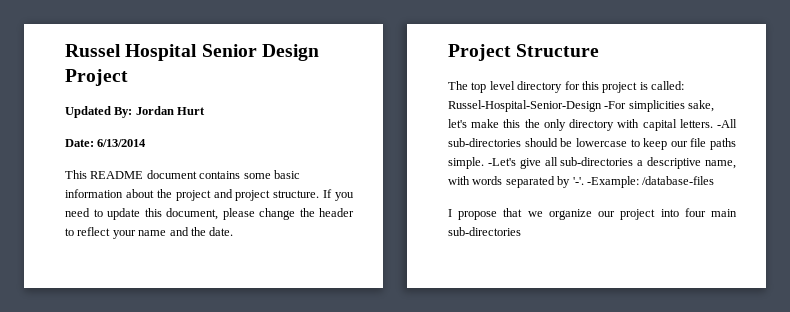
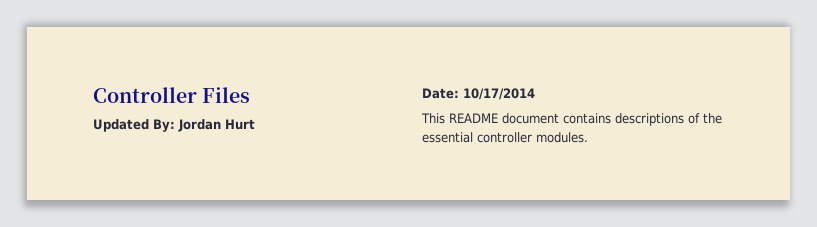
- Russel Hospital Senior Design Project
+ Controller Files
- Date: 6/13/2014
+ Date: 10/17/2014
- This README document contains some basic information about the project and project structure. If you need to update this document, please change the header to reflect your name and the date.
- Project Structure
- The top level directory for this project is called: Russel-Hospital-Senior-Design -For simplicities sake, let's make this the only directory with capital letters. -All sub-directories should be lowercase to keep our file paths simple. -Let's give all sub-directories a descriptive name, with words separated by '-'. -Example: /database-files
- I propose that we organize our project into four main sub-directories
+ This README document contains descriptions of the essential controller modules.

